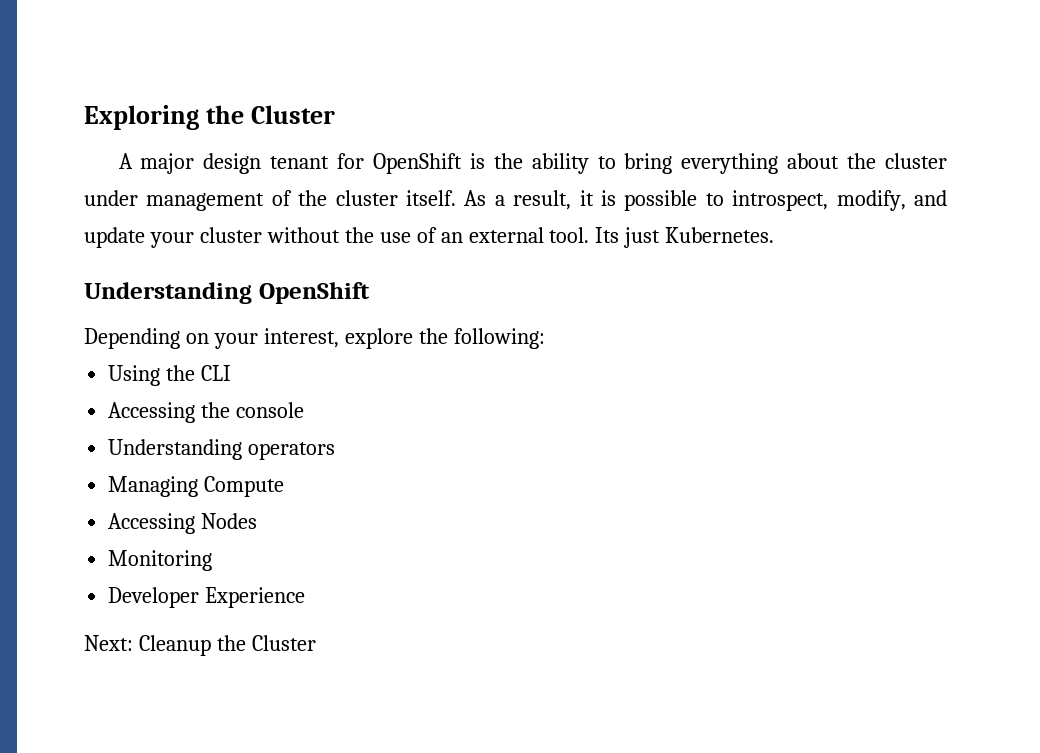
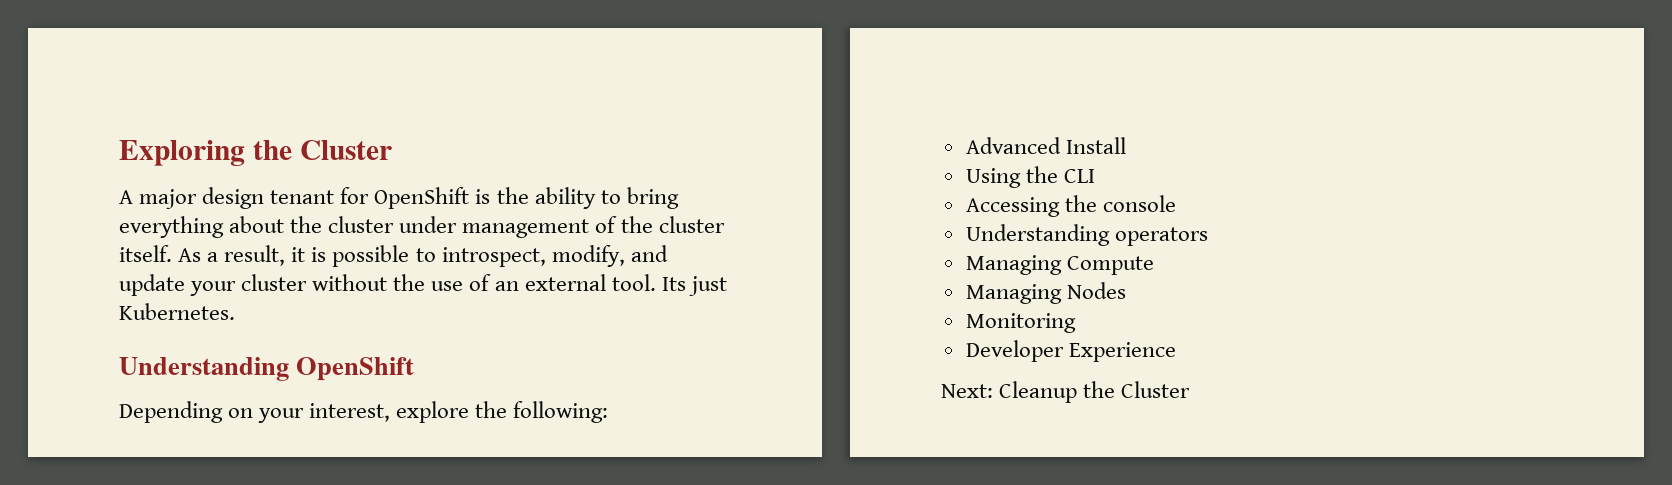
+ Advanced Install
- Accessing Nodes
+ Managing Nodes

